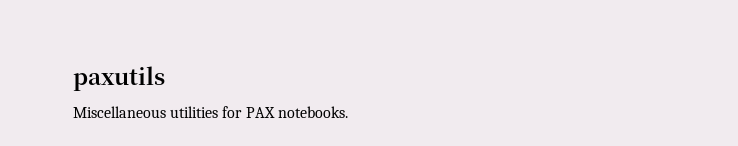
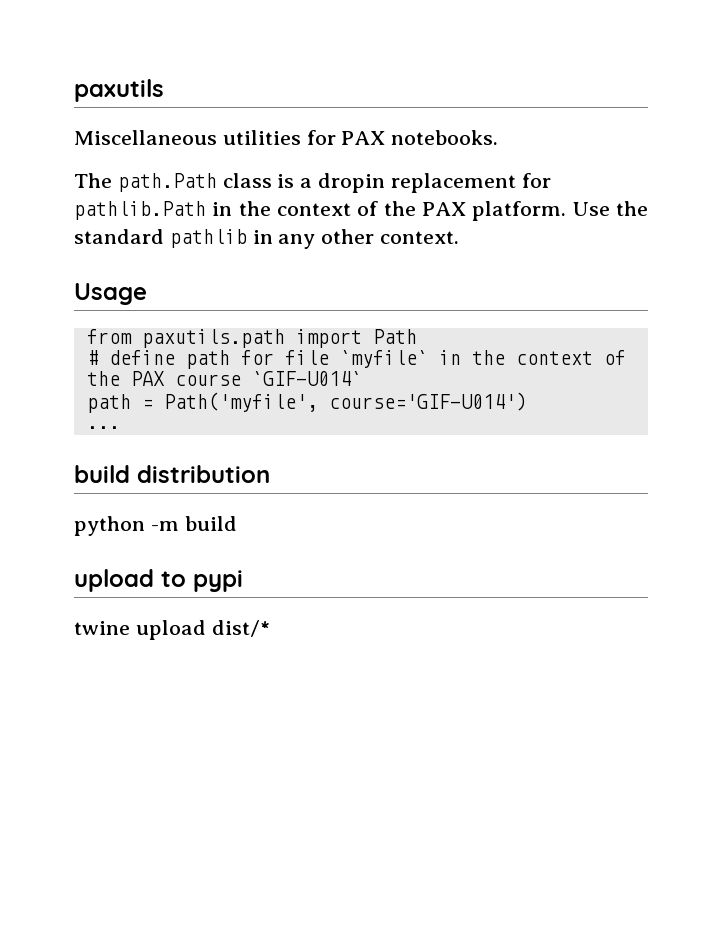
+ The path.Path class is a dropin replacement for pathlib.Path in the context of the PAX platform. Use the standard pathlib in any other context.
+ Usage
+ from paxutils.path import Path
+ # define path for file `myfile` in the context of the PAX course `GIF-U014`
+ path = Path('myfile', course='GIF-U014')
+ ...
+ build distribution
+ python -m build
+ upload to pypi
+ twine upload dist/*

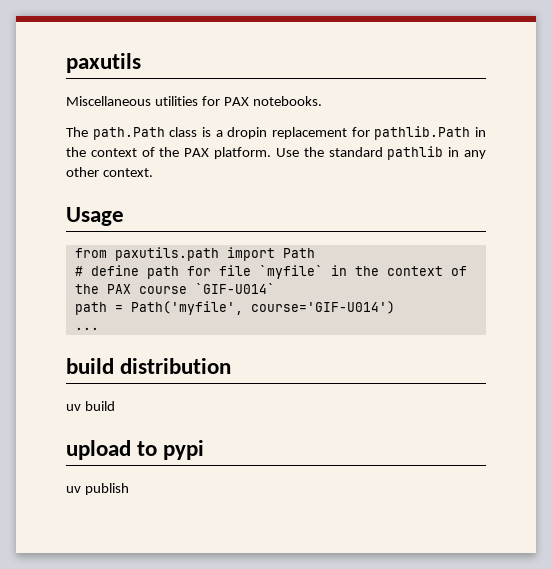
- python -m build
+ uv build
- twine upload dist/*
+ uv publish

